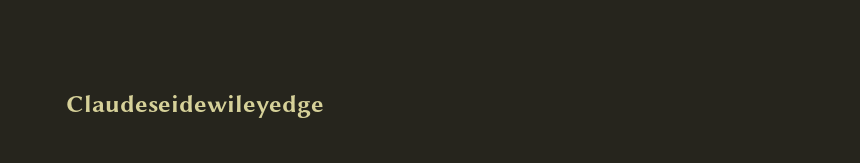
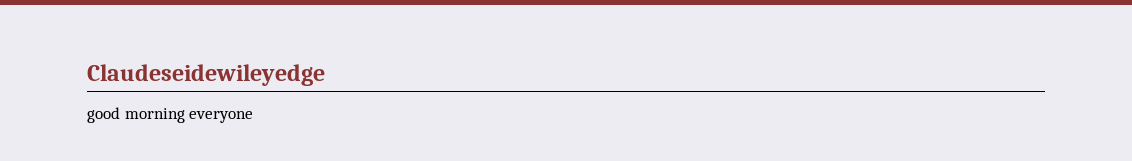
+ good morning everyone

